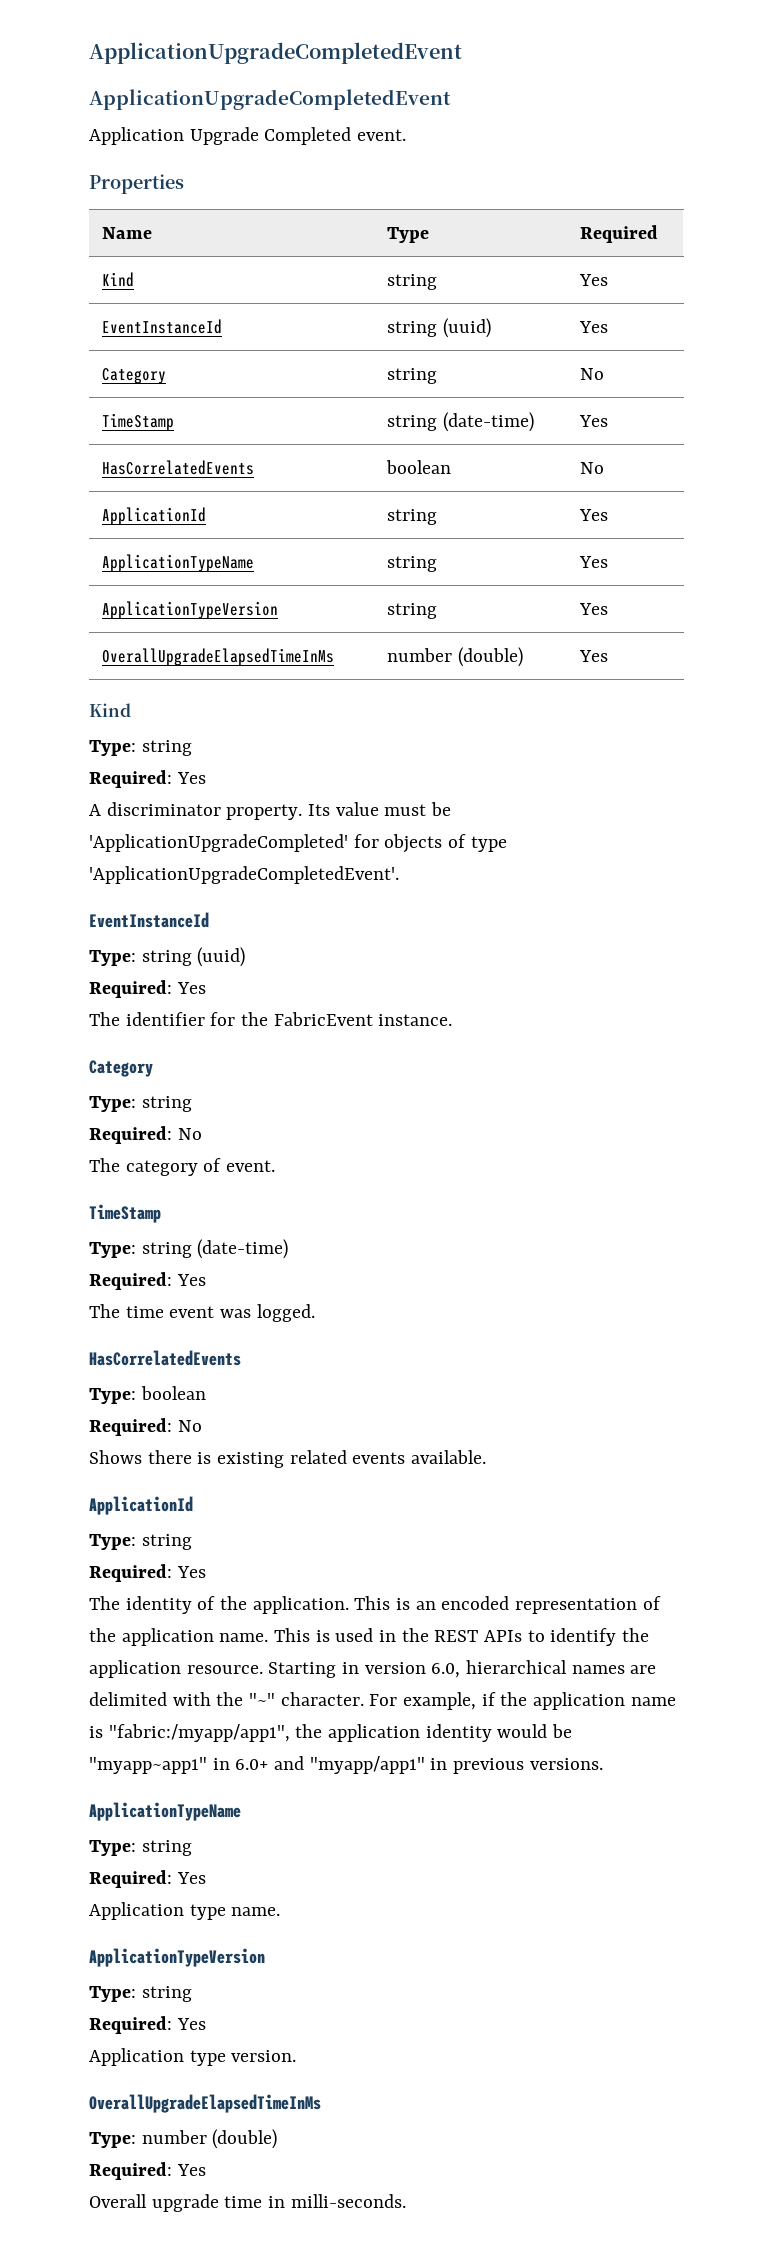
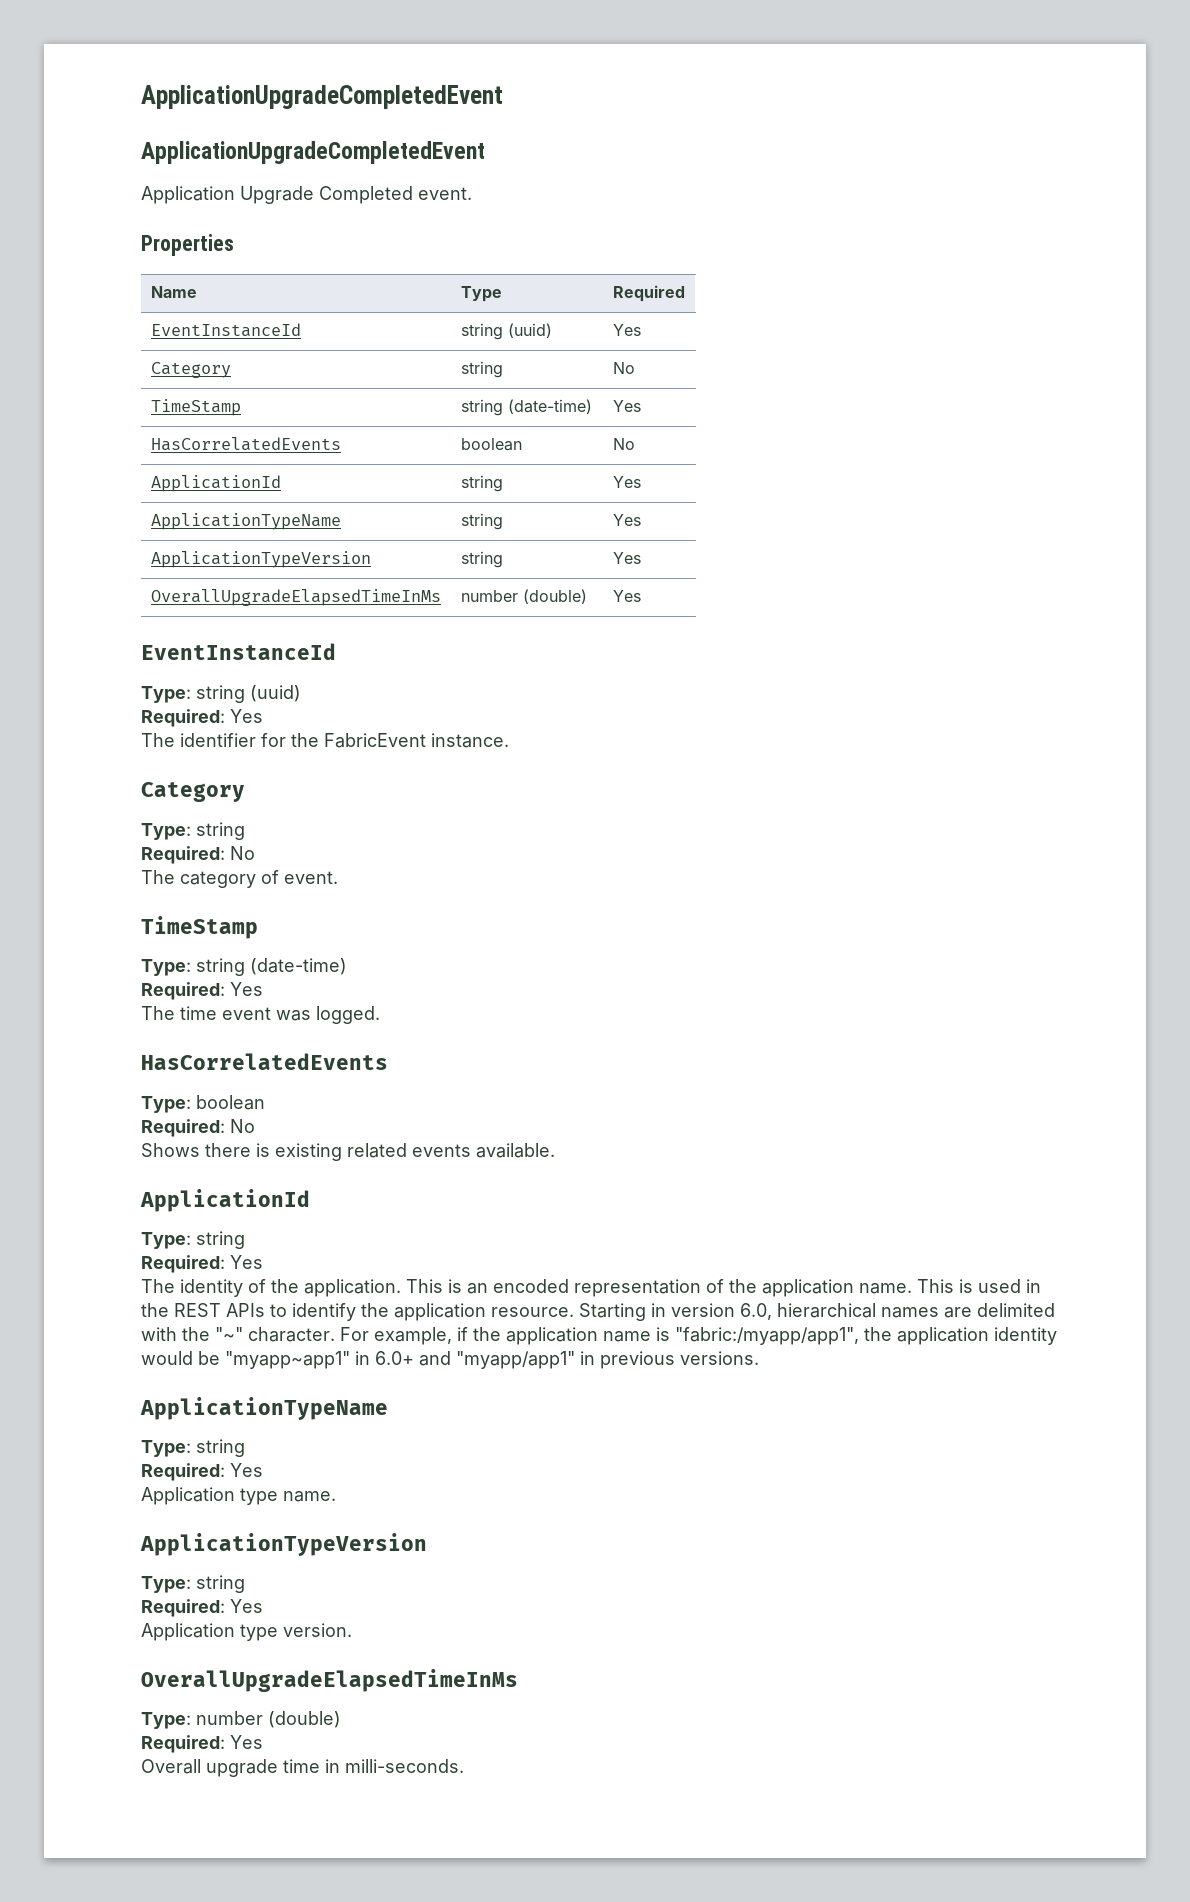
- Kind | string | Yes
  OverallUpgradeElapsedTimeInMs | number (double) | Yes
- Kind
- Type: string
- Required: Yes
- A discriminator property. Its value must be 'ApplicationUpgradeCompleted' for objects of type 'ApplicationUpgradeCompletedEvent'.

